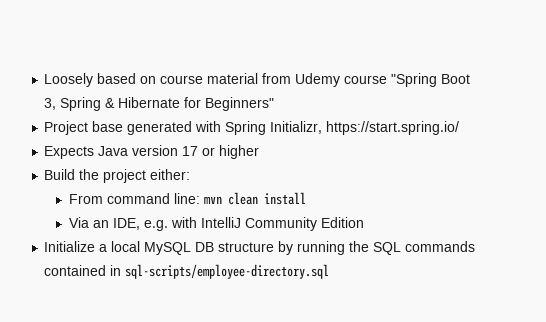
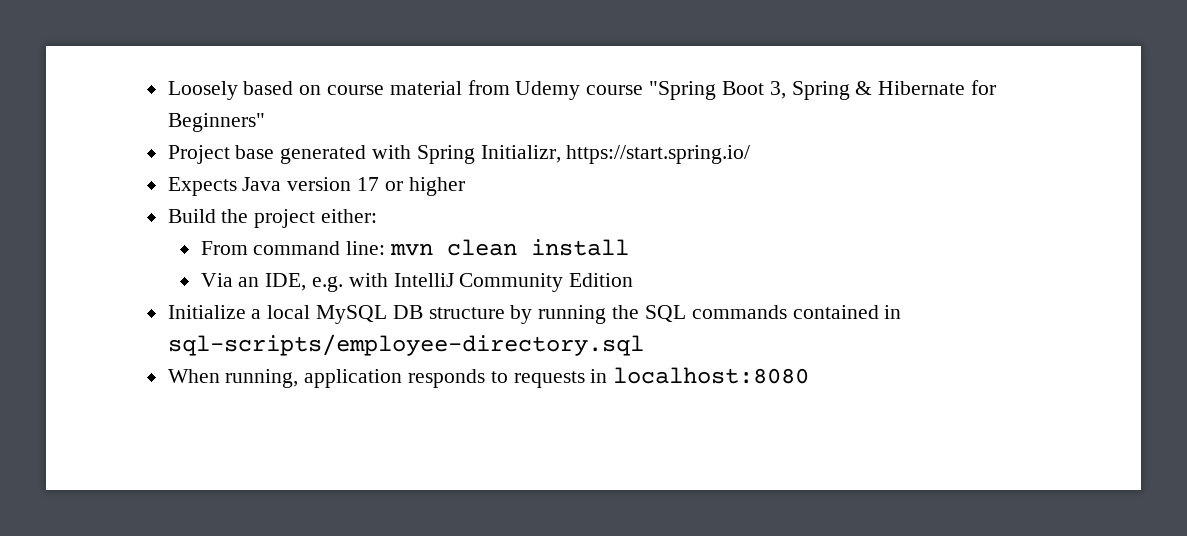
+ When running, application responds to requests in localhost:8080

